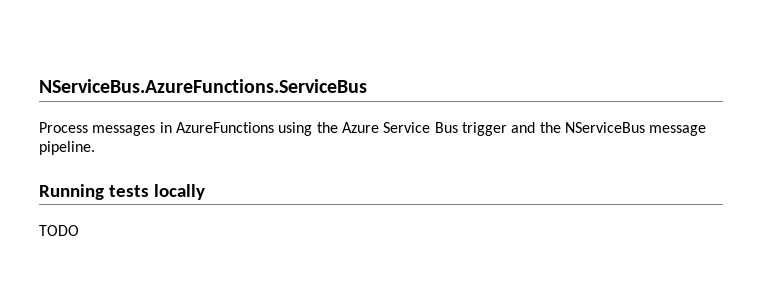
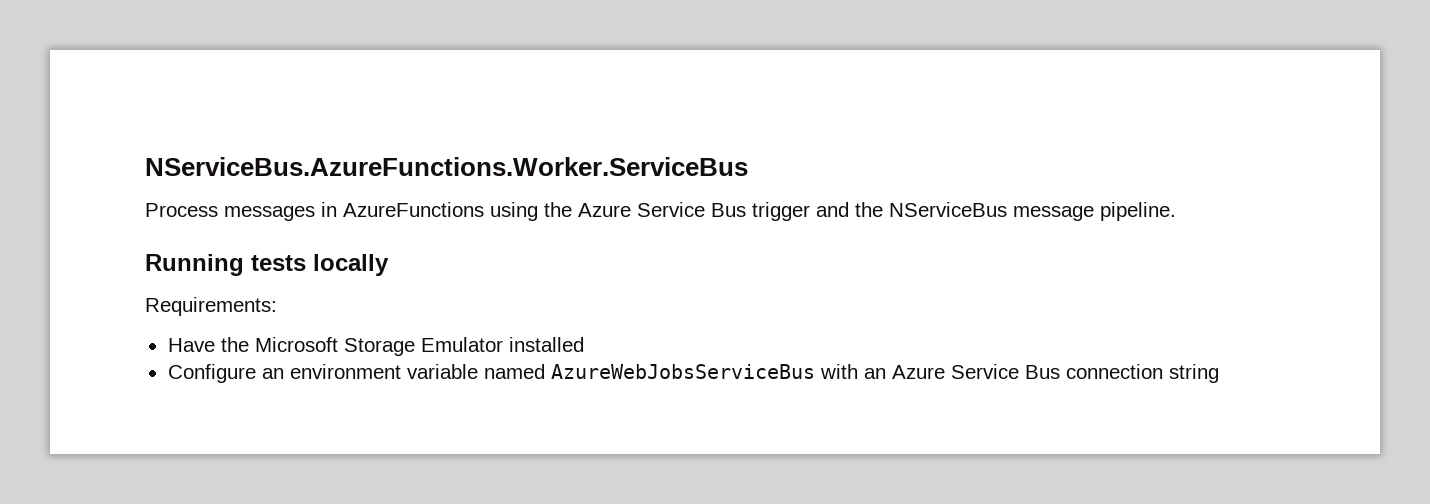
- NServiceBus.AzureFunctions.ServiceBus
+ NServiceBus.AzureFunctions.Worker.ServiceBus
- TODO
+ Requirements:
+ Have the Microsoft Storage Emulator installed
+ Configure an environment variable named AzureWebJobsServiceBus with an Azure Service Bus connection string

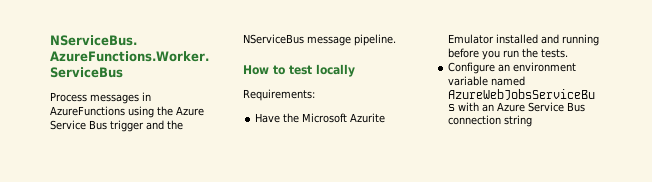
- Running tests locally
+ How to test locally
- Have the Microsoft Storage Emulator installed
+ Have the Microsoft Azurite Emulator installed and running before you run the tests.

